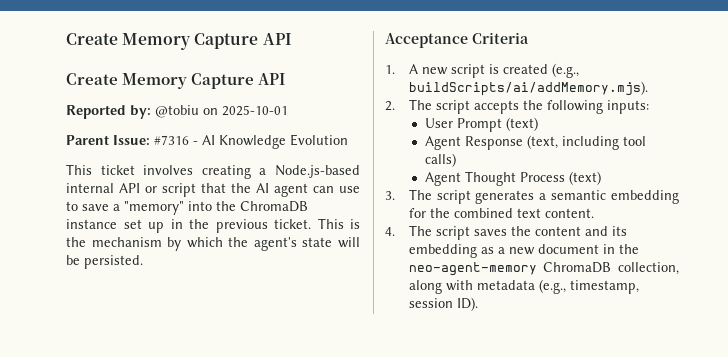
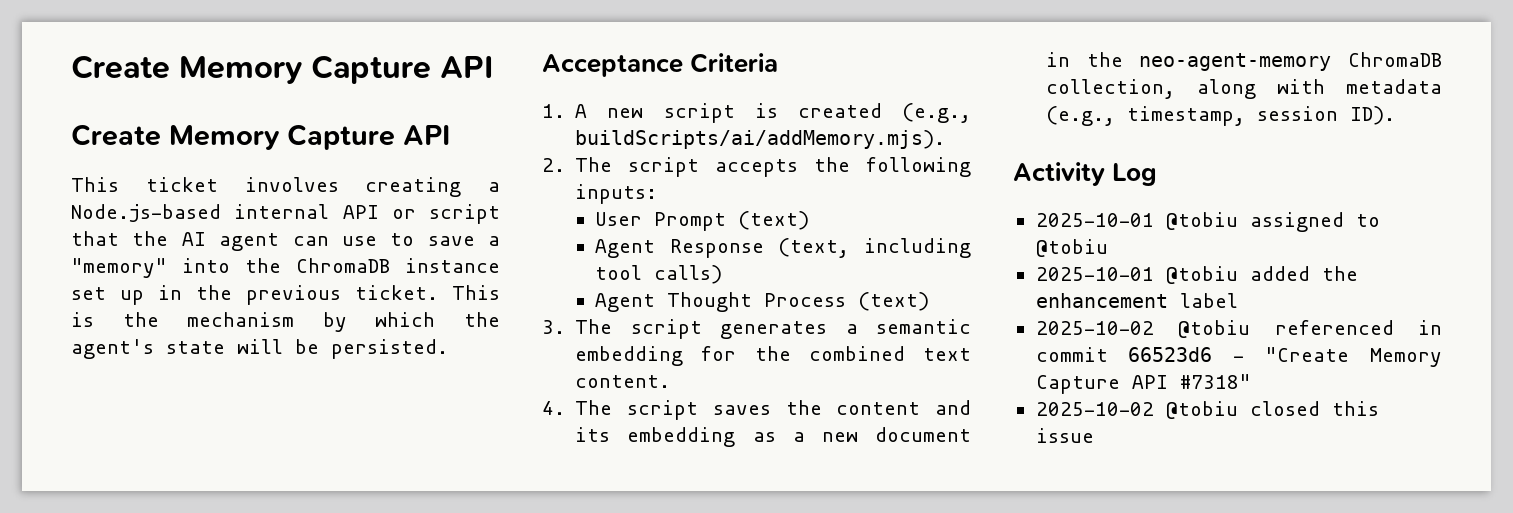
- Reported by: @tobiu on 2025-10-01
- Parent Issue: #7316 - AI Knowledge Evolution
+ Activity Log
+ 2025-10-01 @tobiu assigned to @tobiu
+ 2025-10-01 @tobiu added the enhancement label
+ 2025-10-02 @tobiu referenced in commit 66523d6 - "Create Memory Capture API #7318"
+ 2025-10-02 @tobiu closed this issue

